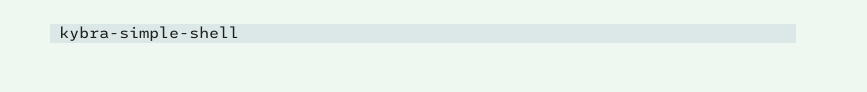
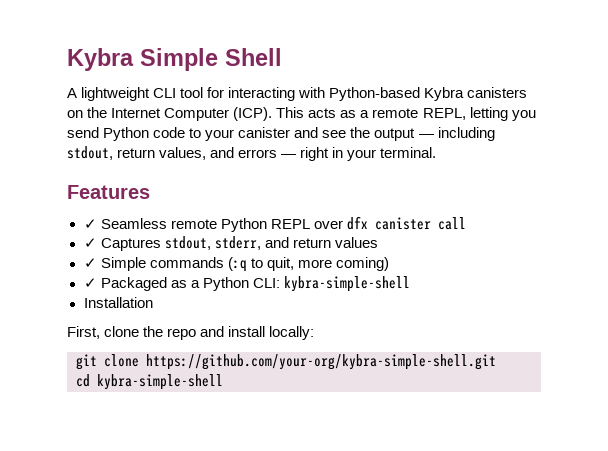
- kybra-simple-shell
+ Kybra Simple Shell
+ A lightweight CLI tool for interacting with Python-based Kybra canisters on the Internet Computer (ICP). This acts as a remote REPL, letting you send Python code to your canister and see the output — including stdout, return values, and errors — right in your terminal.
+ Features
+ ✓ Seamless remote Python REPL over dfx canister call
+ ✓ Captures stdout, stderr, and return values
+ ✓ Simple commands (:q to quit, more coming)
+ ✓ Packaged as a Python CLI: kybra-simple-shell
+ Installation
+ First, clone the repo and install locally:
+ git clone https://github.com/your-org/kybra-simple-shell.git
+ cd kybra-simple-shell

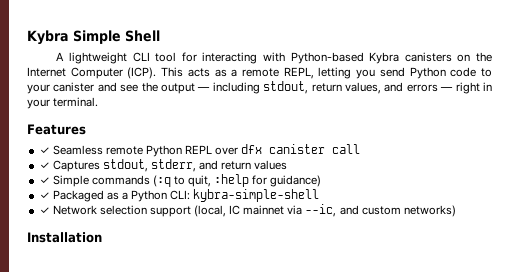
- ✓ Simple commands (:q to quit, more coming)
+ ✓ Simple commands (:q to quit, :help for guidance)
+ ✓ Network selection support (local, IC mainnet via --ic, and custom networks)
  Installation
- First, clone the repo and install locally:
- git clone https://github.com/your-org/kybra-simple-shell.git
- cd kybra-simple-shell

